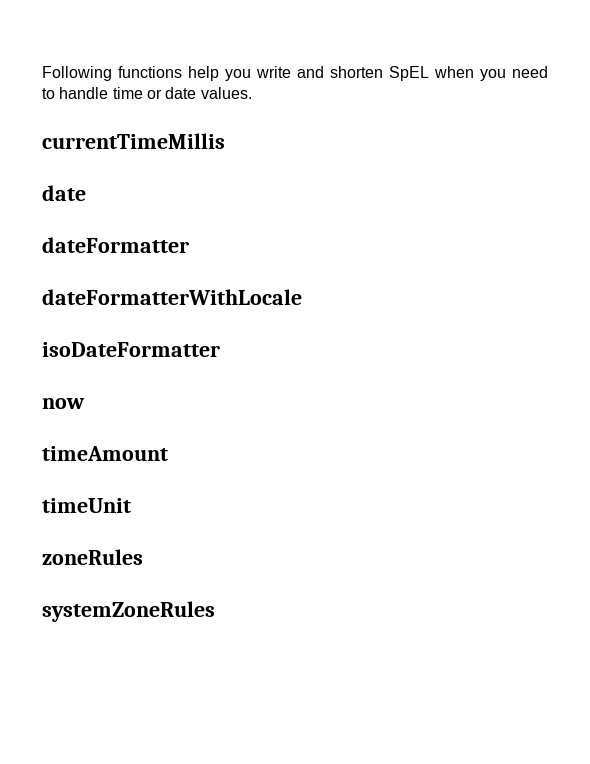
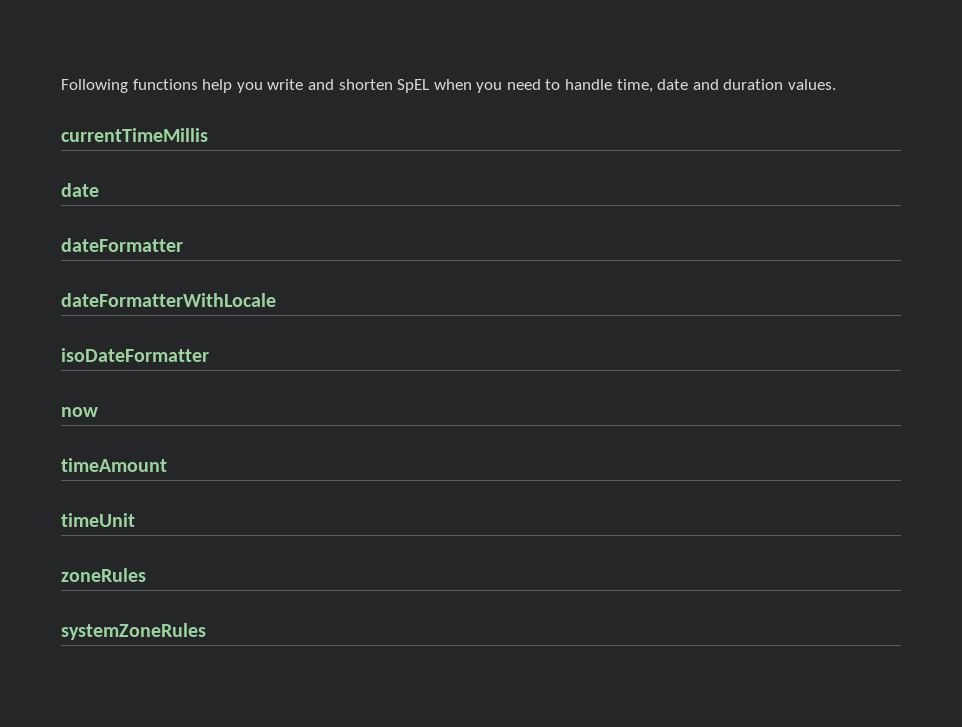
- Following functions help you write and shorten SpEL when you need to handle time or date values.
+ Following functions help you write and shorten SpEL when you need to handle time, date and duration values.

